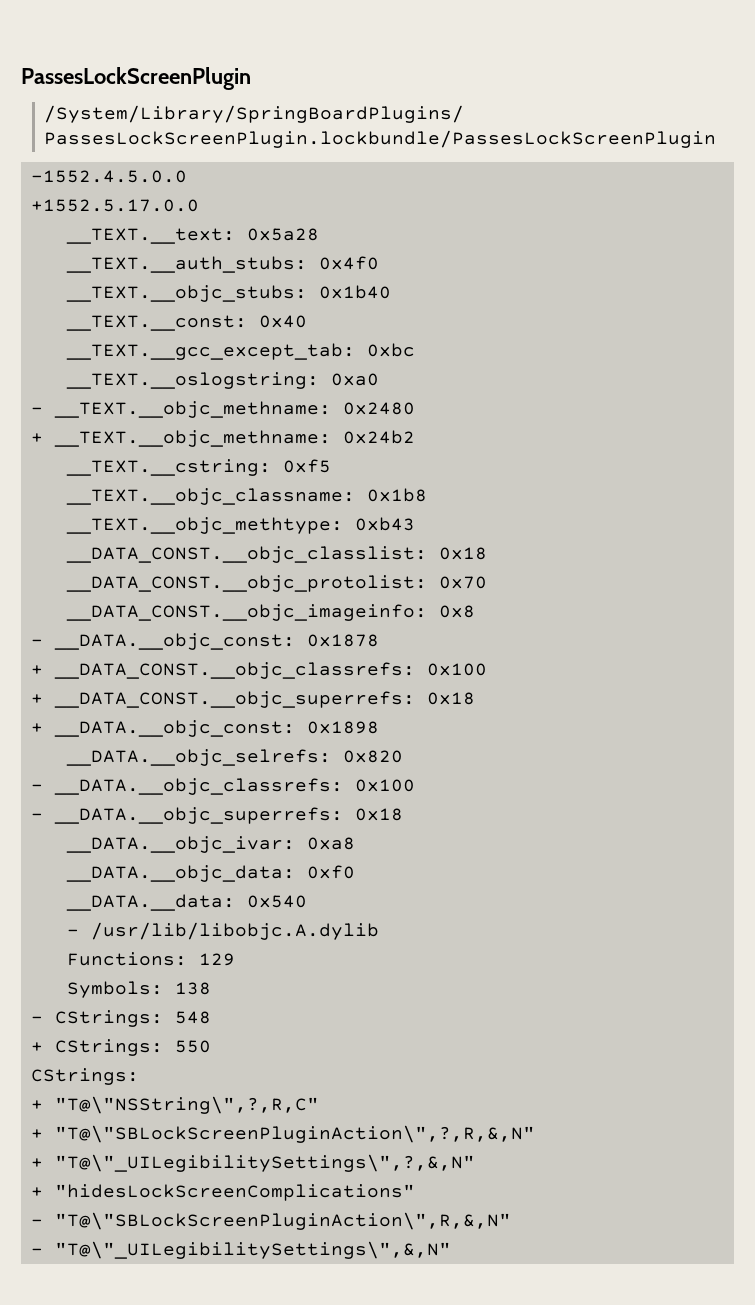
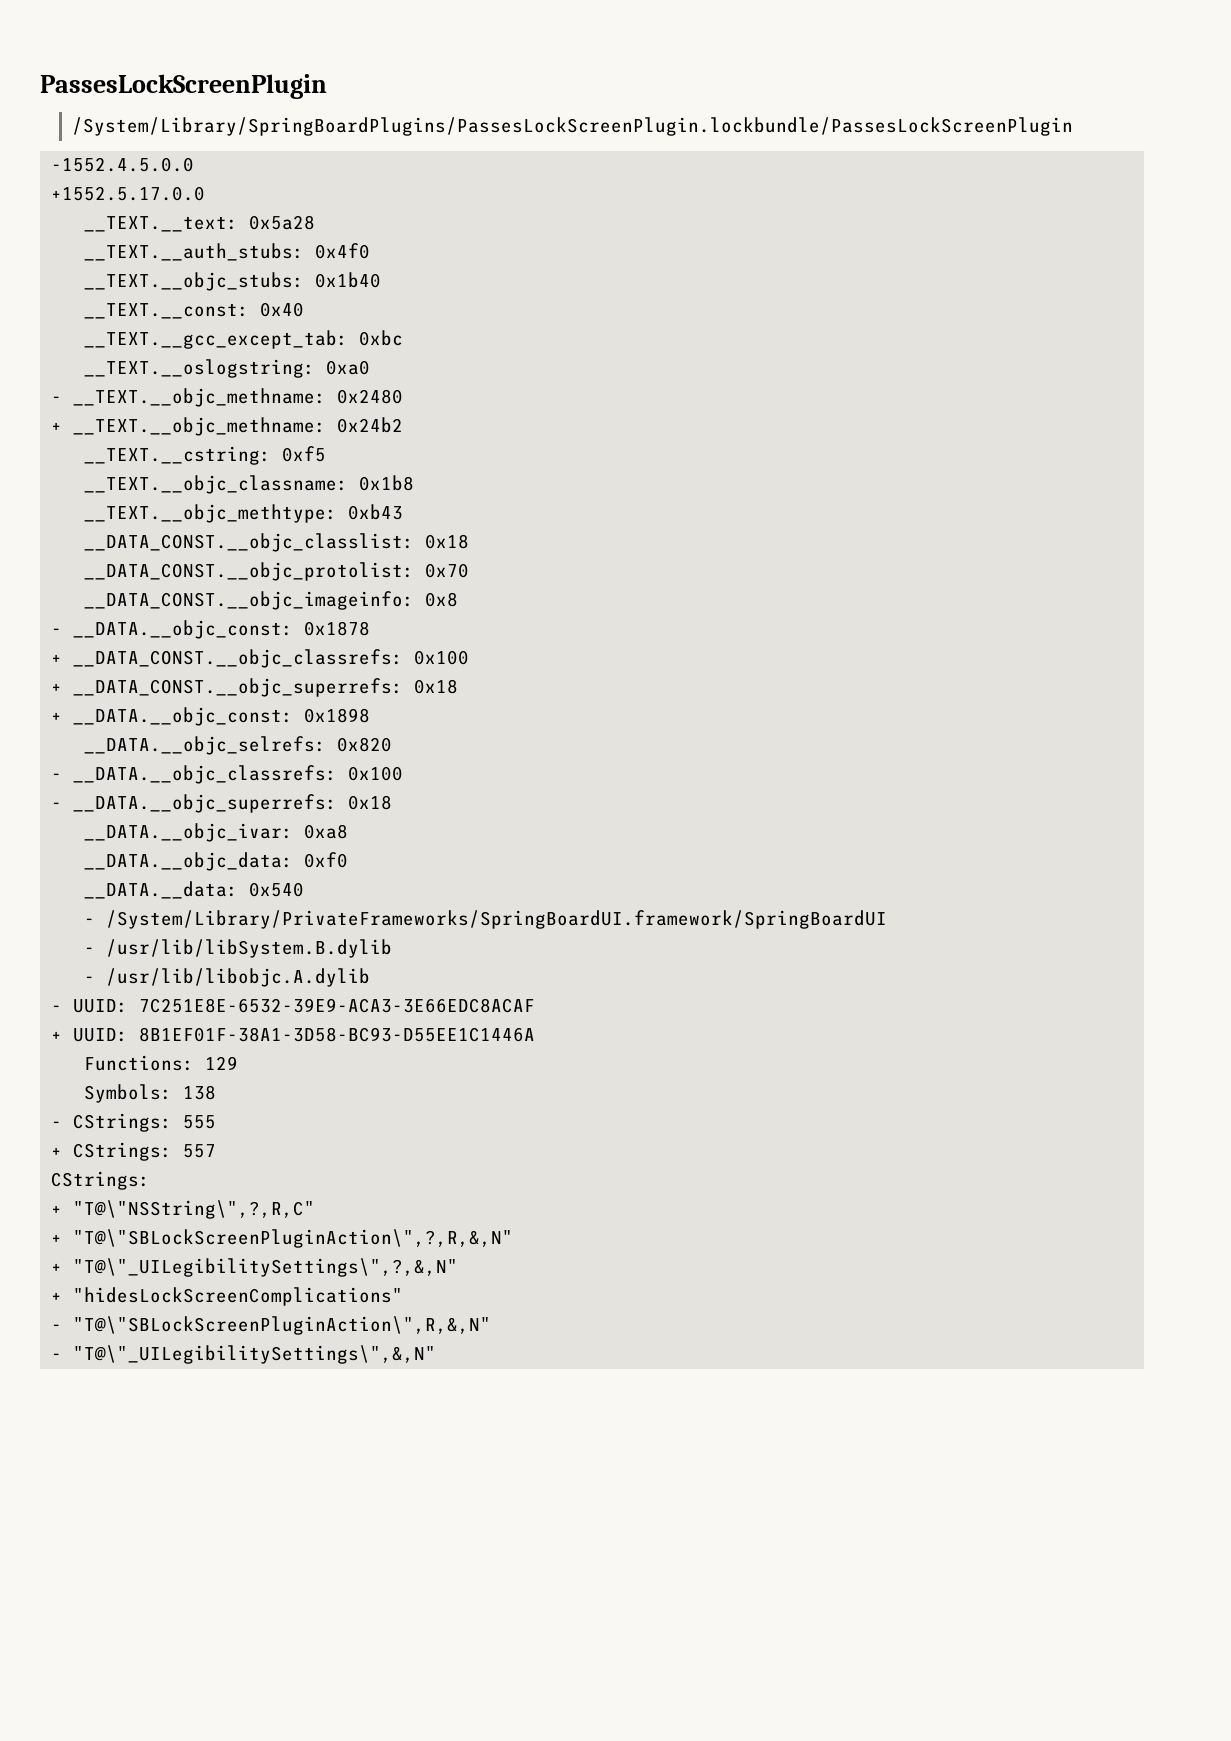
+ - /System/Library/PrivateFrameworks/SpringBoardUI.framework/SpringBoardUI
+ - /usr/lib/libSystem.B.dylib
  - /usr/lib/libobjc.A.dylib
+ - UUID: 7C251E8E-6532-39E9-ACA3-3E66EDC8ACAF
+ + UUID: 8B1EF01F-38A1-3D58-BC93-D55EE1C1446A
- - CStrings: 548
+ - CStrings: 555
- + CStrings: 550
+ + CStrings: 557

